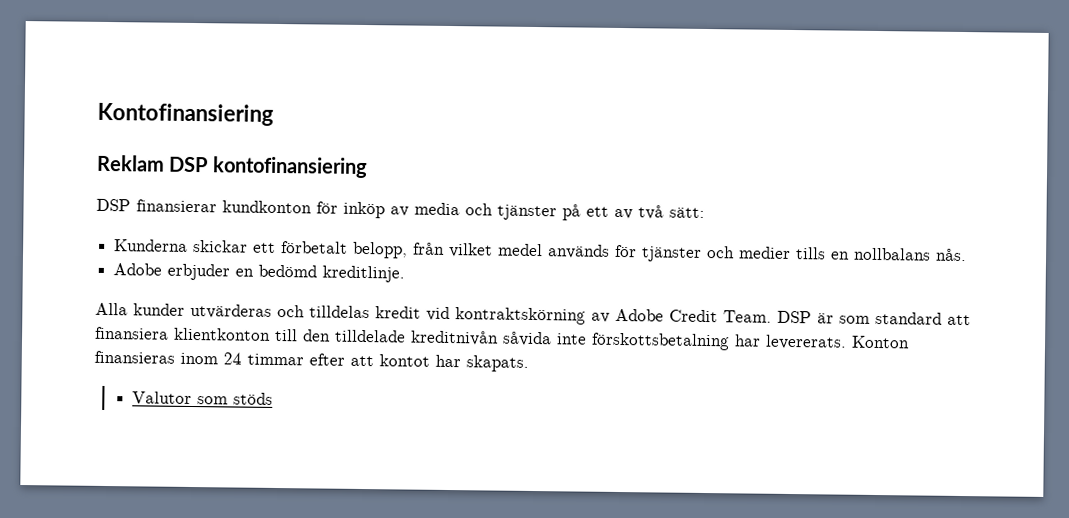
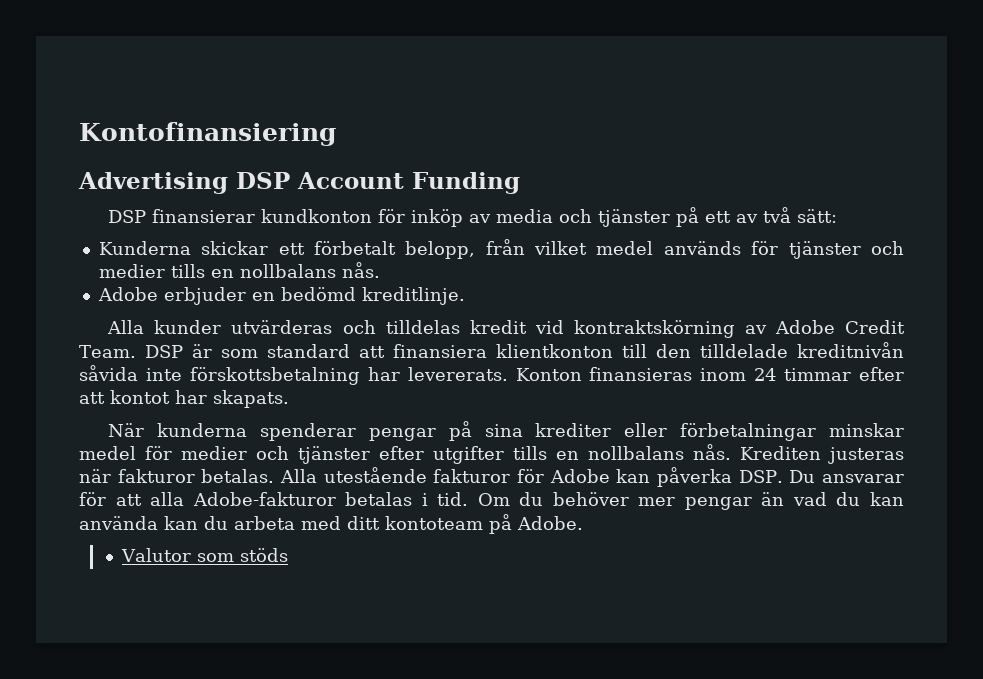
- Reklam DSP kontofinansiering
+ Advertising DSP Account Funding
+ När kunderna spenderar pengar på sina krediter eller förbetalningar minskar medel för medier och tjänster efter utgifter tills en nollbalans nås. Krediten justeras när fakturor betalas. Alla utestående fakturor för Adobe kan påverka DSP. Du ansvarar för att alla Adobe-fakturor betalas i tid. Om du behöver mer pengar än vad du kan använda kan du arbeta med ditt kontoteam på Adobe.

